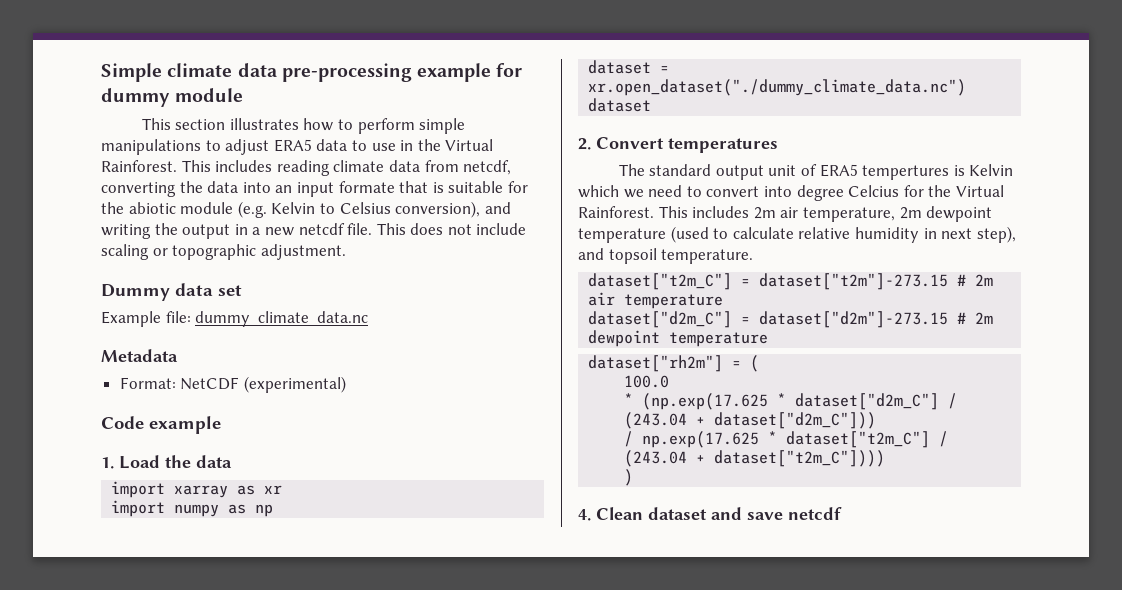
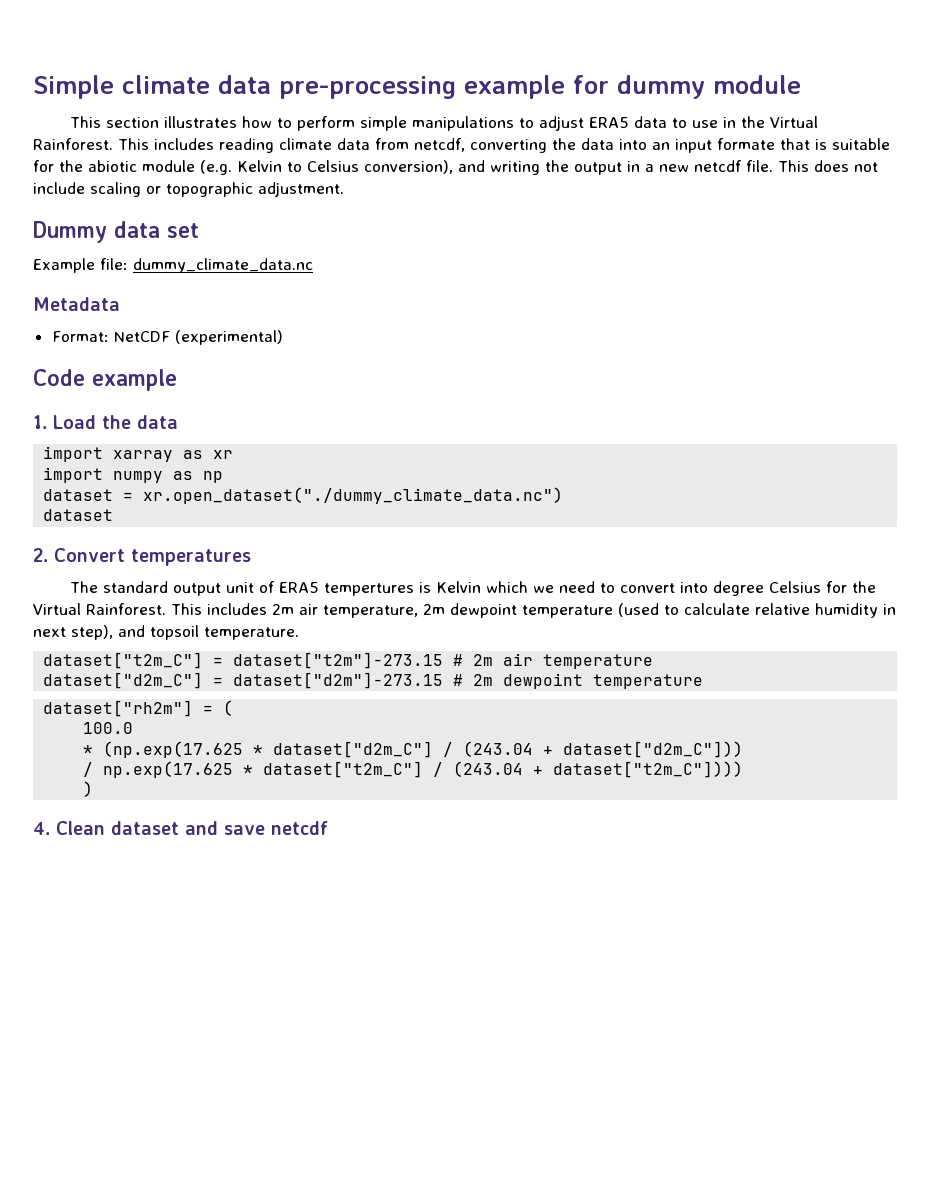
- The standard output unit of ERA5 tempertures is Kelvin which we need to convert into degree Celcius for the Virtual Rainforest.
+ The standard output unit of ERA5 tempertures is Kelvin which we need to convert into degree Celsius for the Virtual Rainforest.

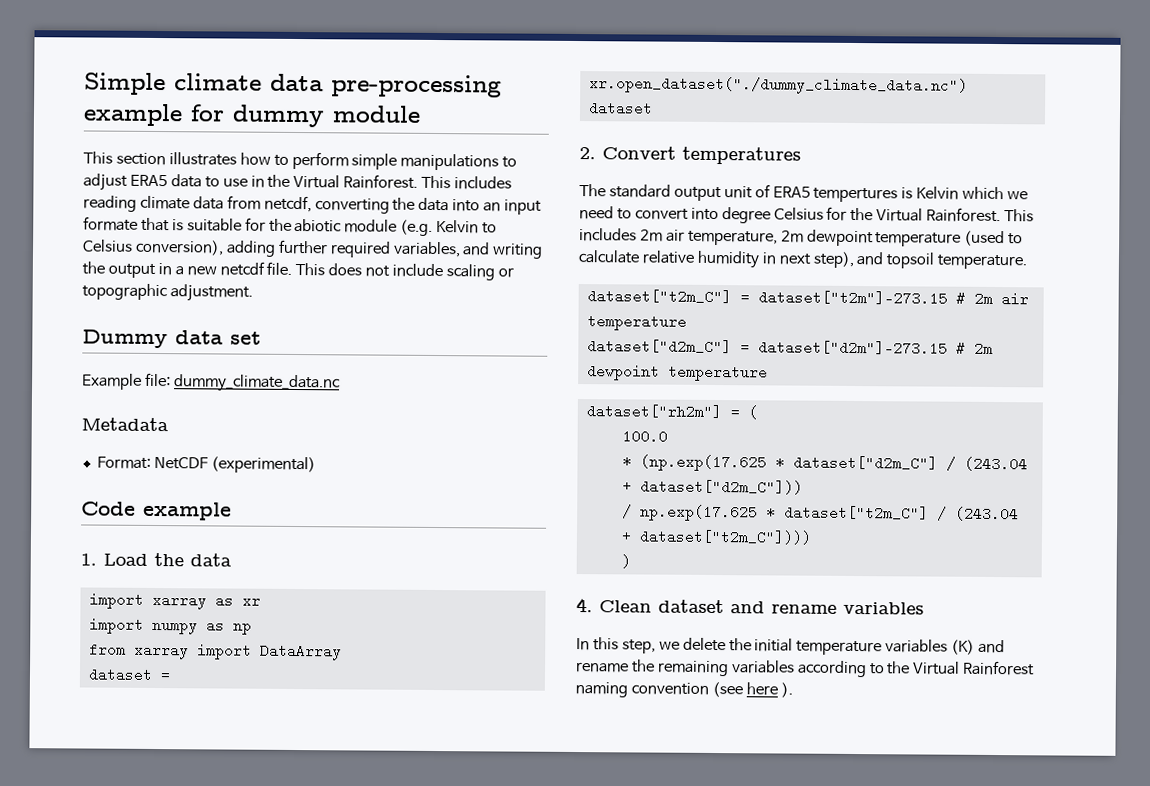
- This includes reading climate data from netcdf, converting the data into an input formate that is suitable for the abiotic module (e.g. Kelvin to Celsius conversion), and writing the output in a new netcdf file.
+ This includes reading climate data from netcdf, converting the data into an input formate that is suitable for the abiotic module (e.g. Kelvin to Celsius conversion), adding further required variables, and writing the output in a new netcdf file.
+ from xarray import DataArray
- 4. Clean dataset and save netcdf
+ 4. Clean dataset and rename variables
+ In this step, we delete the initial temperature variables (K) and rename the remaining variables according to the Virtual Rainforest naming convention (see here ).

